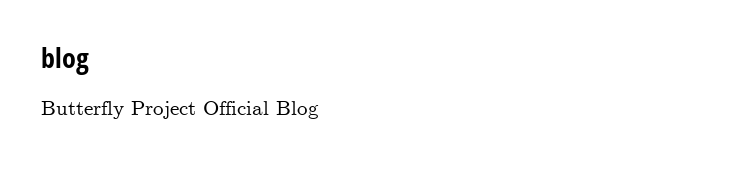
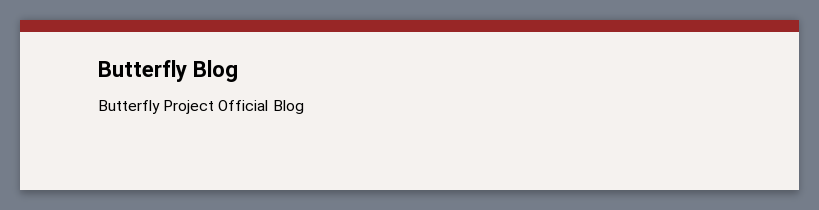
- blog
+ Butterfly Blog

